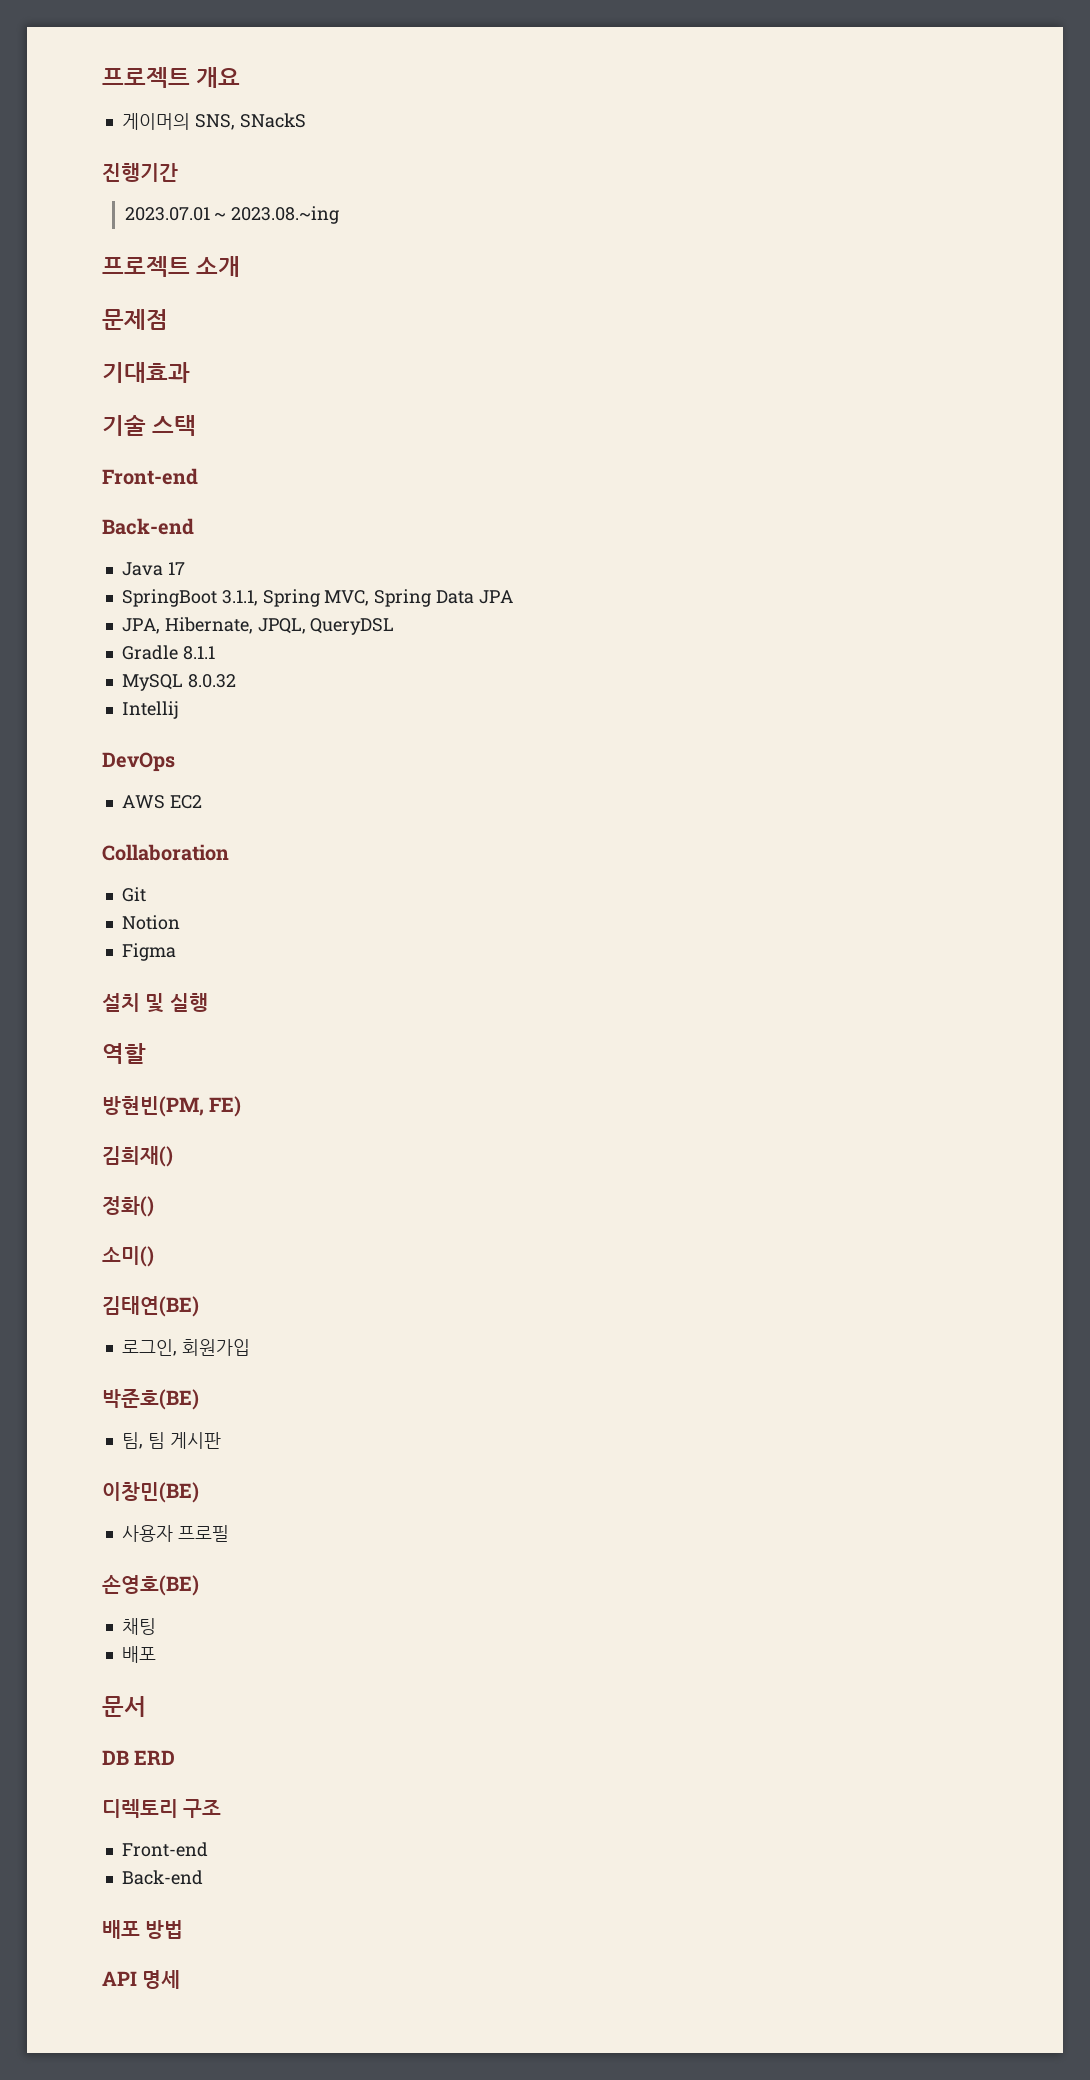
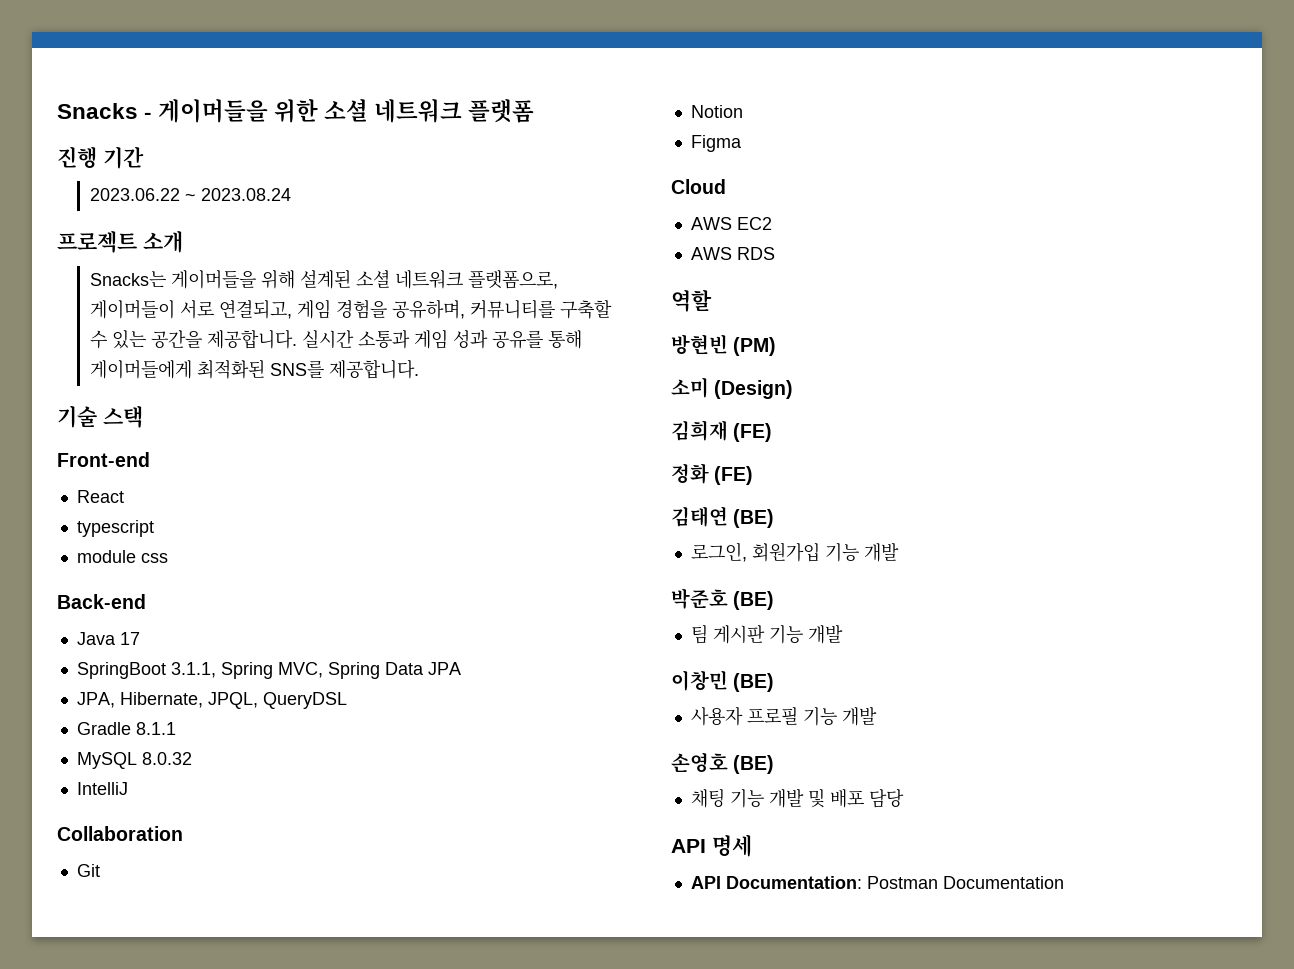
- 프로젝트 개요
- 게이머의 SNS, SNackS
- 진행기간
- 2023.07.01 ~ 2023.08.~ing
+ Snacks - 게이머들을 위한 소셜 네트워크 플랫폼
+ 진행 기간
+ 2023.06.22 ~ 2023.08.24
  프로젝트 소개
- 문제점
- 기대효과
+ Snacks는 게이머들을 위해 설계된 소셜 네트워크 플랫폼으로, 게이머들이 서로 연결되고, 게임 경험을 공유하며, 커뮤니티를 구축할 수 있는 공간을 제공합니다. 실시간 소통과 게임 성과 공유를 통해 게이머들에게 최적화된 SNS를 제공합니다.
+ React
+ typescript
+ module css
- Intellij
- DevOps
- AWS EC2
+ IntelliJ
- 설치 및 실행
+ Cloud
+ AWS EC2
+ AWS RDS
  역할
- 방현빈(PM, FE)
- 김희재()
- 정화()
- 소미()
- 김태연(BE)
- 로그인, 회원가입
- 박준호(BE)
- 팀, 팀 게시판
- 이창민(BE)
- 사용자 프로필
- 손영호(BE)
- 채팅
- 배포
- 문서
- DB ERD
- 디렉토리 구조
- Front-end
- Back-end
- 배포 방법
+ 방현빈 (PM)
+ 소미 (Design)
+ 김희재 (FE)
+ 정화 (FE)
+ 김태연 (BE)
+ 로그인, 회원가입 기능 개발
+ 박준호 (BE)
+ 팀 게시판 기능 개발
+ 이창민 (BE)
+ 사용자 프로필 기능 개발
+ 손영호 (BE)
+ 채팅 기능 개발 및 배포 담당
  API 명세
+ API Documentation: Postman Documentation

